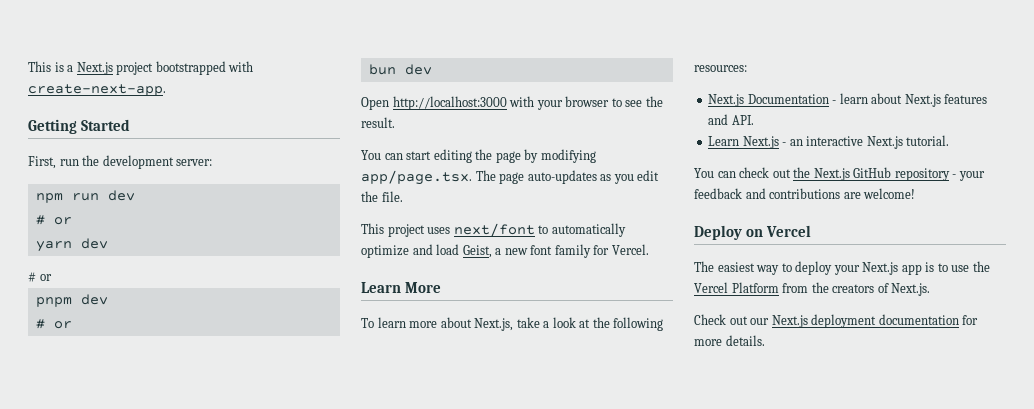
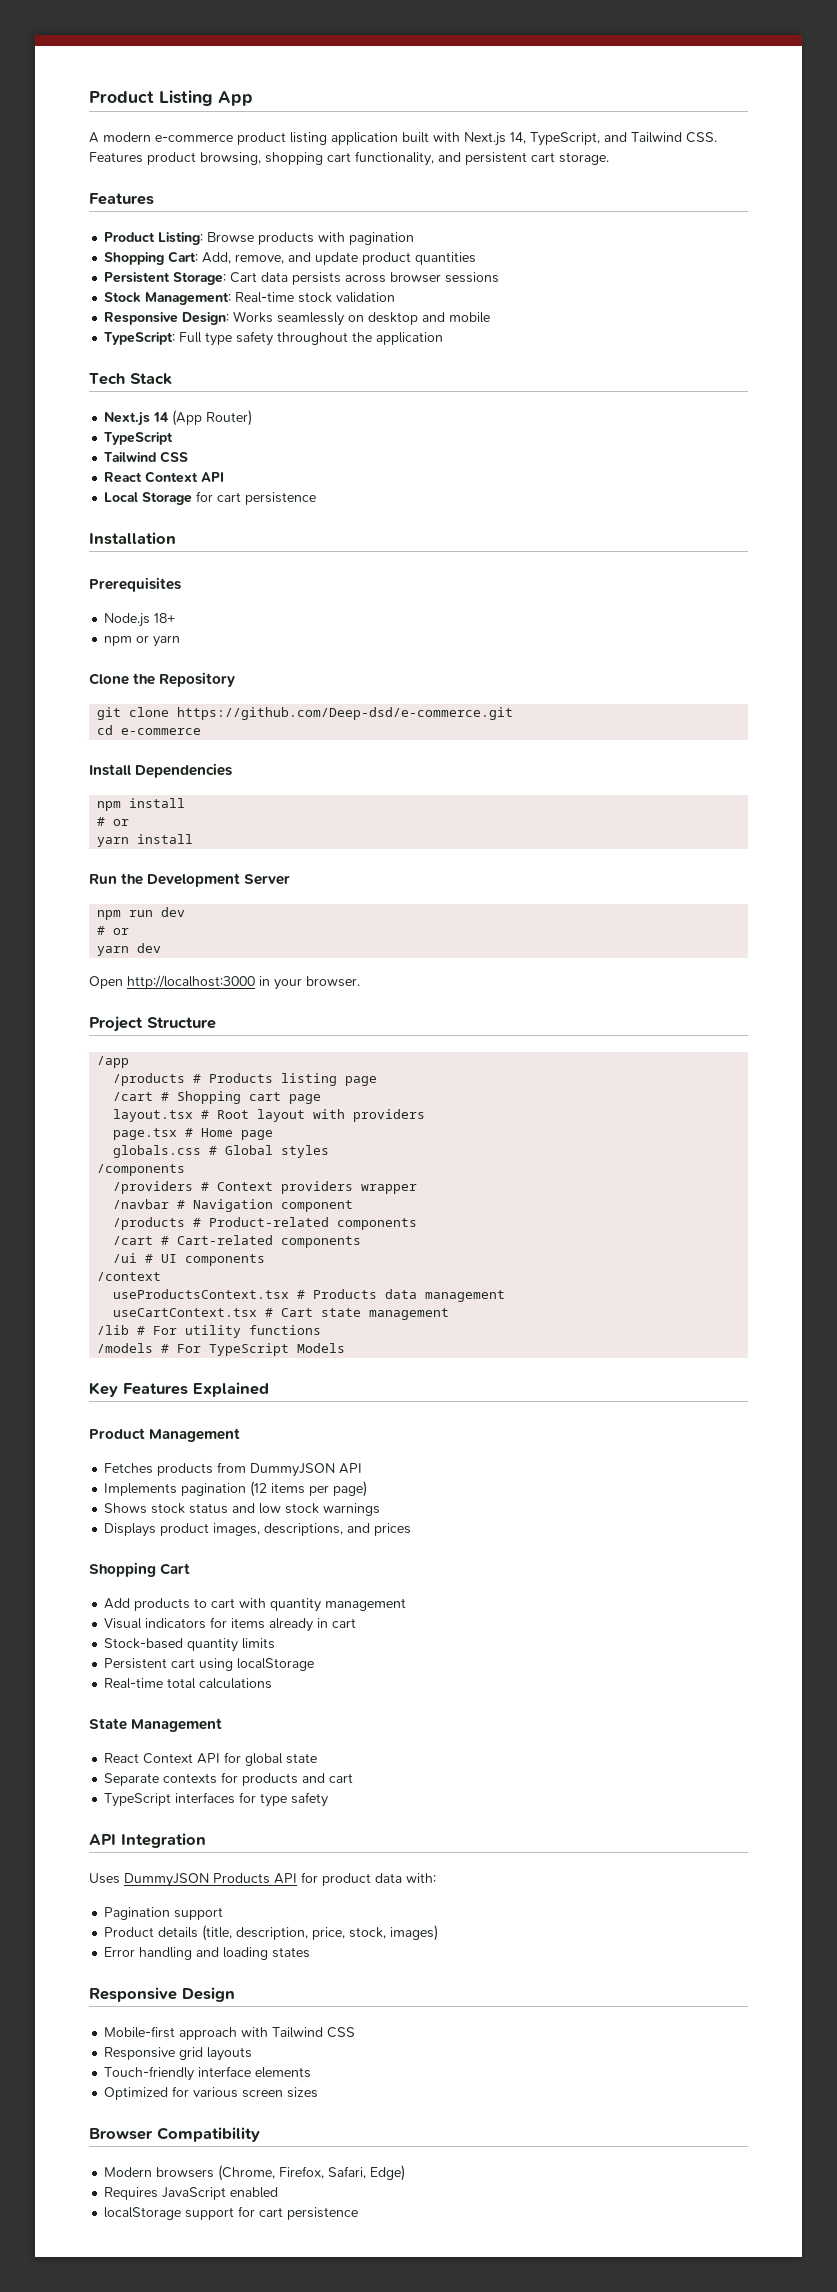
- This is a Next.js project bootstrapped with create-next-app.
- Getting Started
- First, run the development server:
+ Product Listing App
+ A modern e-commerce product listing application built with Next.js 14, TypeScript, and Tailwind CSS. Features product browsing, shopping cart functionality, and persistent cart storage.
+ Features
+ Product Listing: Browse products with pagination
+ Shopping Cart: Add, remove, and update product quantities
+ Persistent Storage: Cart data persists across browser sessions
+ Stock Management: Real-time stock validation
+ Responsive Design: Works seamlessly on desktop and mobile
+ TypeScript: Full type safety throughout the application
+ Tech Stack
+ Next.js 14 (App Router)
+ TypeScript
+ Tailwind CSS
+ React Context API
+ Local Storage for cart persistence
+ Installation
+ Prerequisites
+ Node.js 18+
+ npm or yarn
+ Clone the Repository
+ git clone https://github.com/Deep-dsd/e-commerce.git
+ cd e-commerce
+ Install Dependencies
+ npm install
+ # or
+ yarn install
+ Run the Development Server
  yarn dev
- # or
- pnpm dev
- # or
- bun dev
- Open http://localhost:3000 with your browser to see the result.
- You can start editing the page by modifying app/page.tsx. The page auto-updates as you edit the file.
- This project uses next/font to automatically optimize and load Geist, a new font family for Vercel.
- Learn More
- To learn more about Next.js, take a look at the following resources:
- Next.js Documentation - learn about Next.js features and API.
- Learn Next.js - an interactive Next.js tutorial.
- You can check out the Next.js GitHub repository - your feedback and contributions are welcome!
- Deploy on Vercel
- The easiest way to deploy your Next.js app is to use the Vercel Platform from the creators of Next.js.
- Check out our Next.js deployment documentation for more details.
+ Open http://localhost:3000 in your browser.
+ Project Structure
+ /app
+ /products # Products listing page
+ /cart # Shopping cart page
+ layout.tsx # Root layout with providers
+ page.tsx # Home page
+ globals.css # Global styles
+ /components
+ /providers # Context providers wrapper
+ /navbar # Navigation component
+ /products # Product-related components
+ /cart # Cart-related components
+ /ui # UI components
+ /context
+ useProductsContext.tsx # Products data management
+ useCartContext.tsx # Cart state management
+ /lib # For utility functions
+ /models # For TypeScript Models
+ Key Features Explained
+ Product Management
+ Fetches products from DummyJSON API
+ Implements pagination (12 items per page)
+ Shows stock status and low stock warnings
+ Displays product images, descriptions, and prices
+ Shopping Cart
+ Add products to cart with quantity management
+ Visual indicators for items already in cart
+ Stock-based quantity limits
+ Persistent cart using localStorage
+ Real-time total calculations
+ State Management
+ React Context API for global state
+ Separate contexts for products and cart
+ TypeScript interfaces for type safety
+ API Integration
+ Uses DummyJSON Products API for product data with:
+ Pagination support
+ Product details (title, description, price, stock, images)
+ Error handling and loading states
+ Responsive Design
+ Mobile-first approach with Tailwind CSS
+ Responsive grid layouts
+ Touch-friendly interface elements
+ Optimized for various screen sizes
+ Browser Compatibility
+ Modern browsers (Chrome, Firefox, Safari, Edge)
+ Requires JavaScript enabled
+ localStorage support for cart persistence

